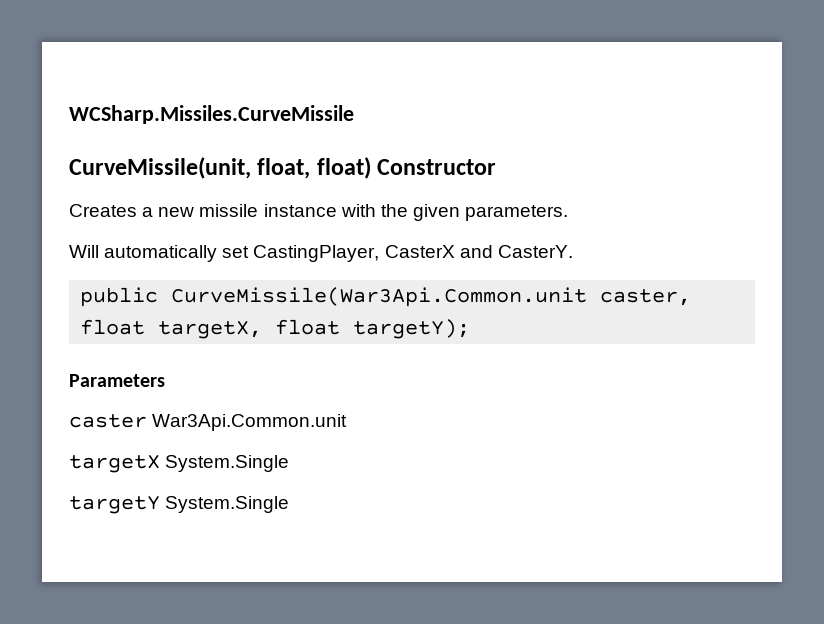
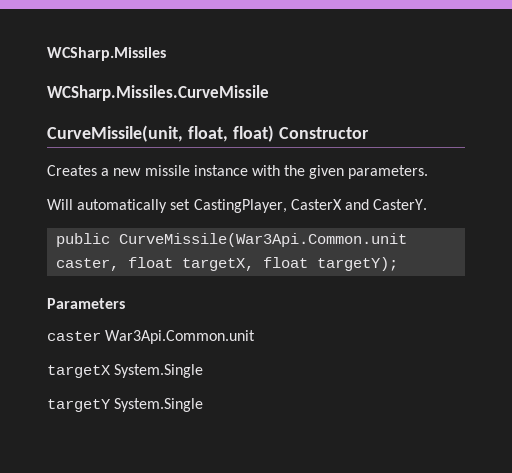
+ WCSharp.Missiles

